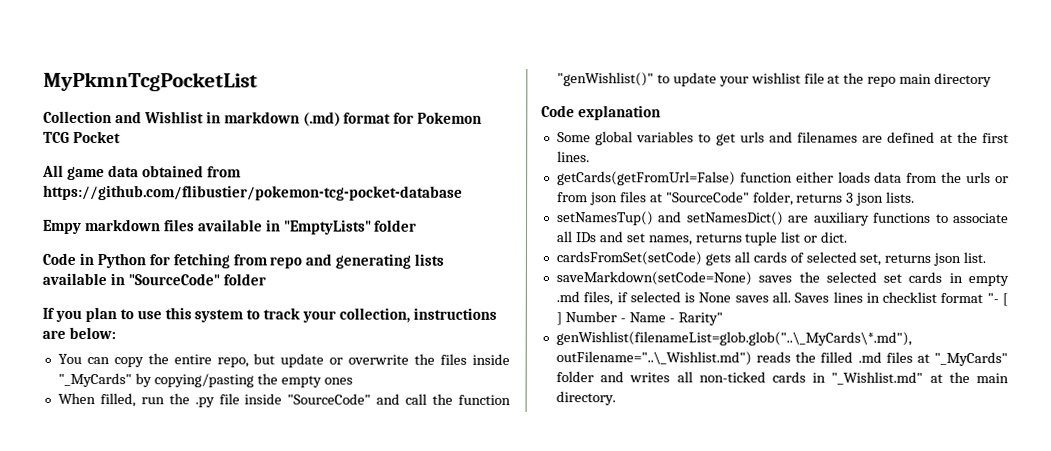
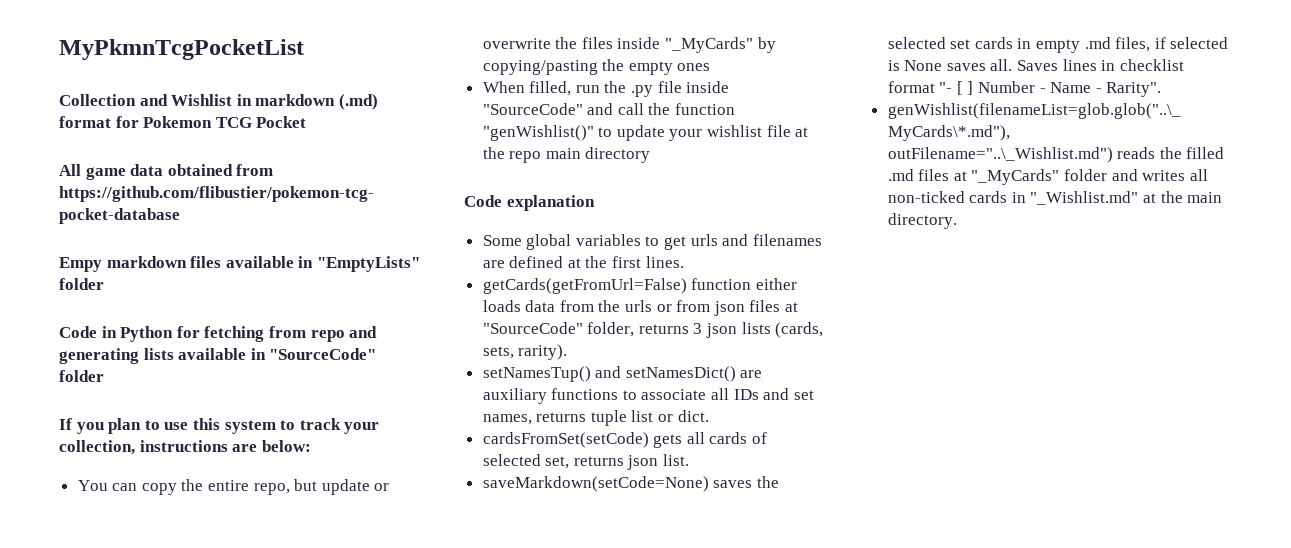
- getCards(getFromUrl=False) function either loads data from the urls or from json files at "SourceCode" folder, returns 3 json lists.
+ getCards(getFromUrl=False) function either loads data from the urls or from json files at "SourceCode" folder, returns 3 json lists (cards, sets, rarity).
- Saves lines in checklist format "- [ ] Number - Name - Rarity"
+ Saves lines in checklist format "- [ ] Number - Name - Rarity".

